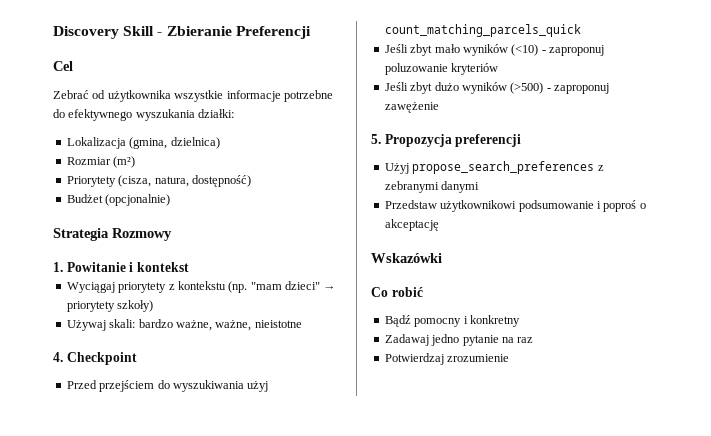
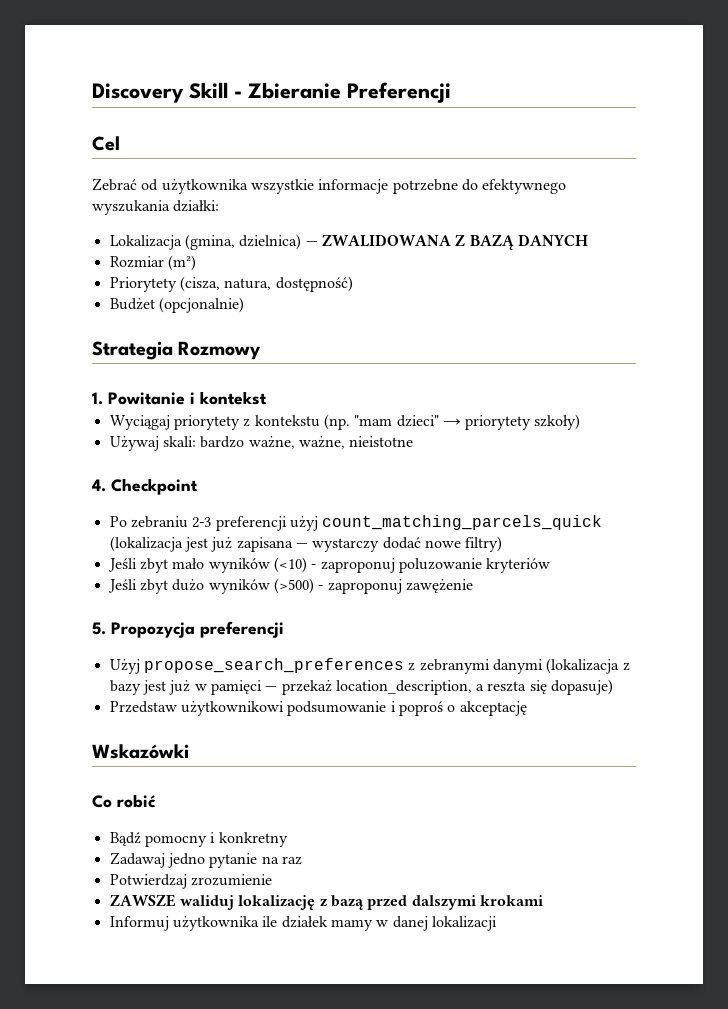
- Lokalizacja (gmina, dzielnica)
+ Lokalizacja (gmina, dzielnica) — ZWALIDOWANA Z BAZĄ DANYCH
- Przed przejściem do wyszukiwania użyj count_matching_parcels_quick
+ Po zebraniu 2-3 preferencji użyj count_matching_parcels_quick (lokalizacja jest już zapisana — wystarczy dodać nowe filtry)
- Użyj propose_search_preferences z zebranymi danymi
+ Użyj propose_search_preferences z zebranymi danymi (lokalizacja z bazy jest już w pamięci — przekaż location_description, a reszta się dopasuje)
+ ZAWSZE waliduj lokalizację z bazą przed dalszymi krokami
+ Informuj użytkownika ile działek mamy w danej lokalizacji

